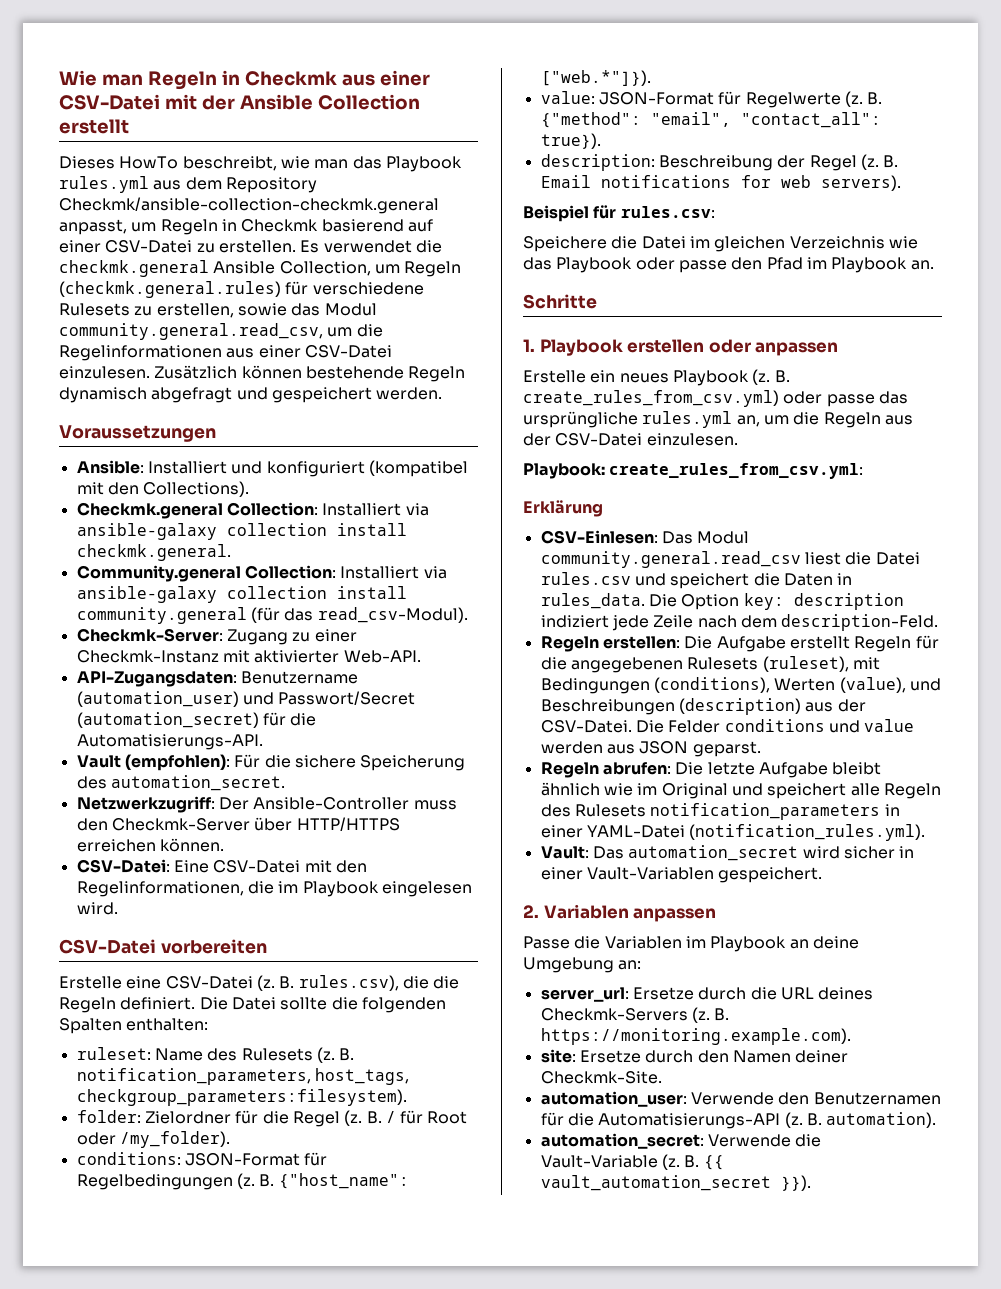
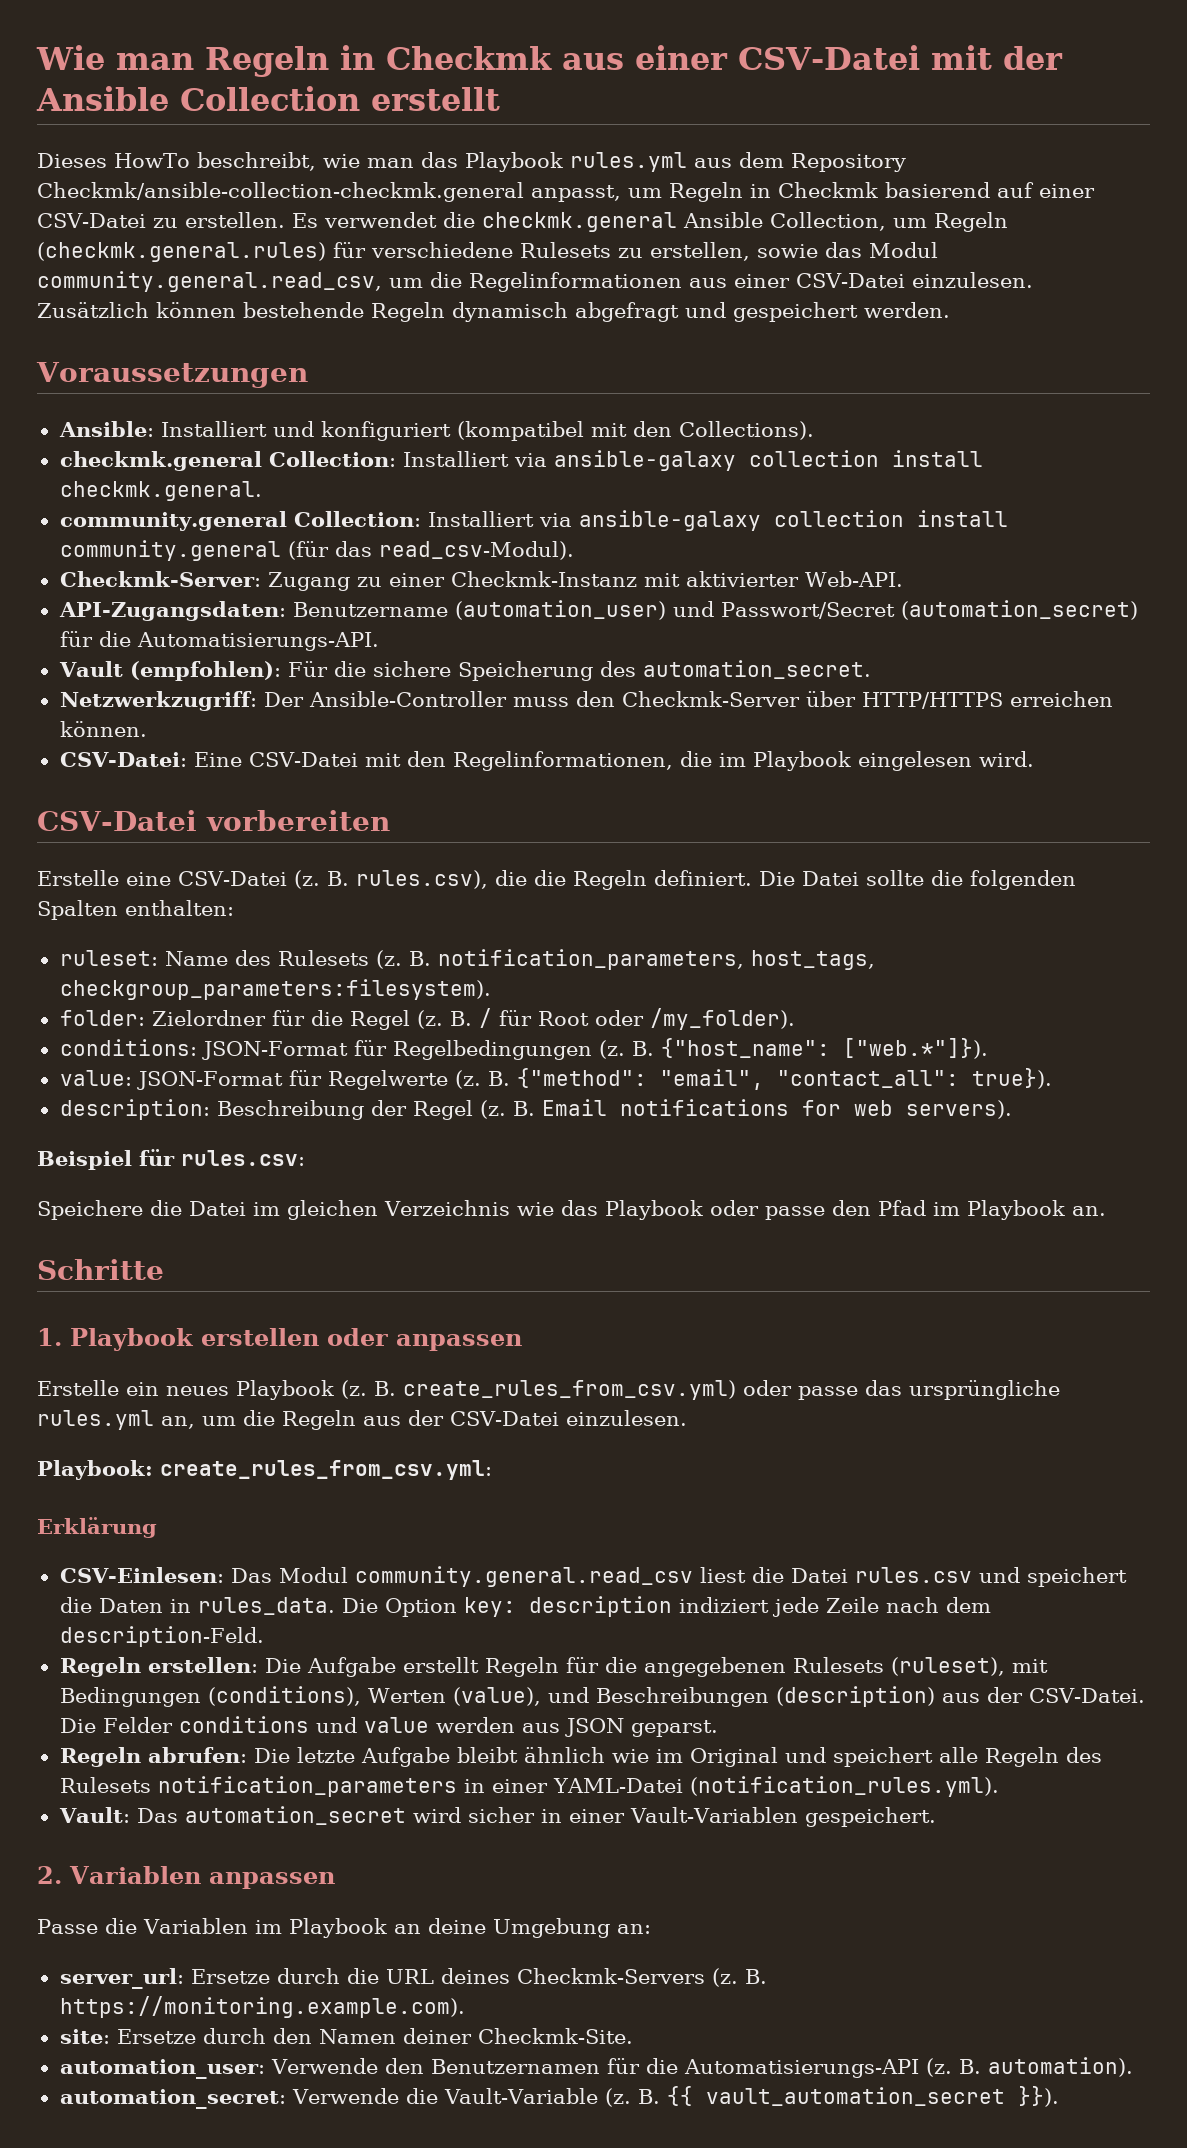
- Checkmk.general Collection: Installiert via ansible-galaxy collection install checkmk.general.
+ checkmk.general Collection: Installiert via ansible-galaxy collection install checkmk.general.
- Community.general Collection: Installiert via ansible-galaxy collection install community.general (für das read_csv-Modul).
+ community.general Collection: Installiert via ansible-galaxy collection install community.general (für das read_csv-Modul).

